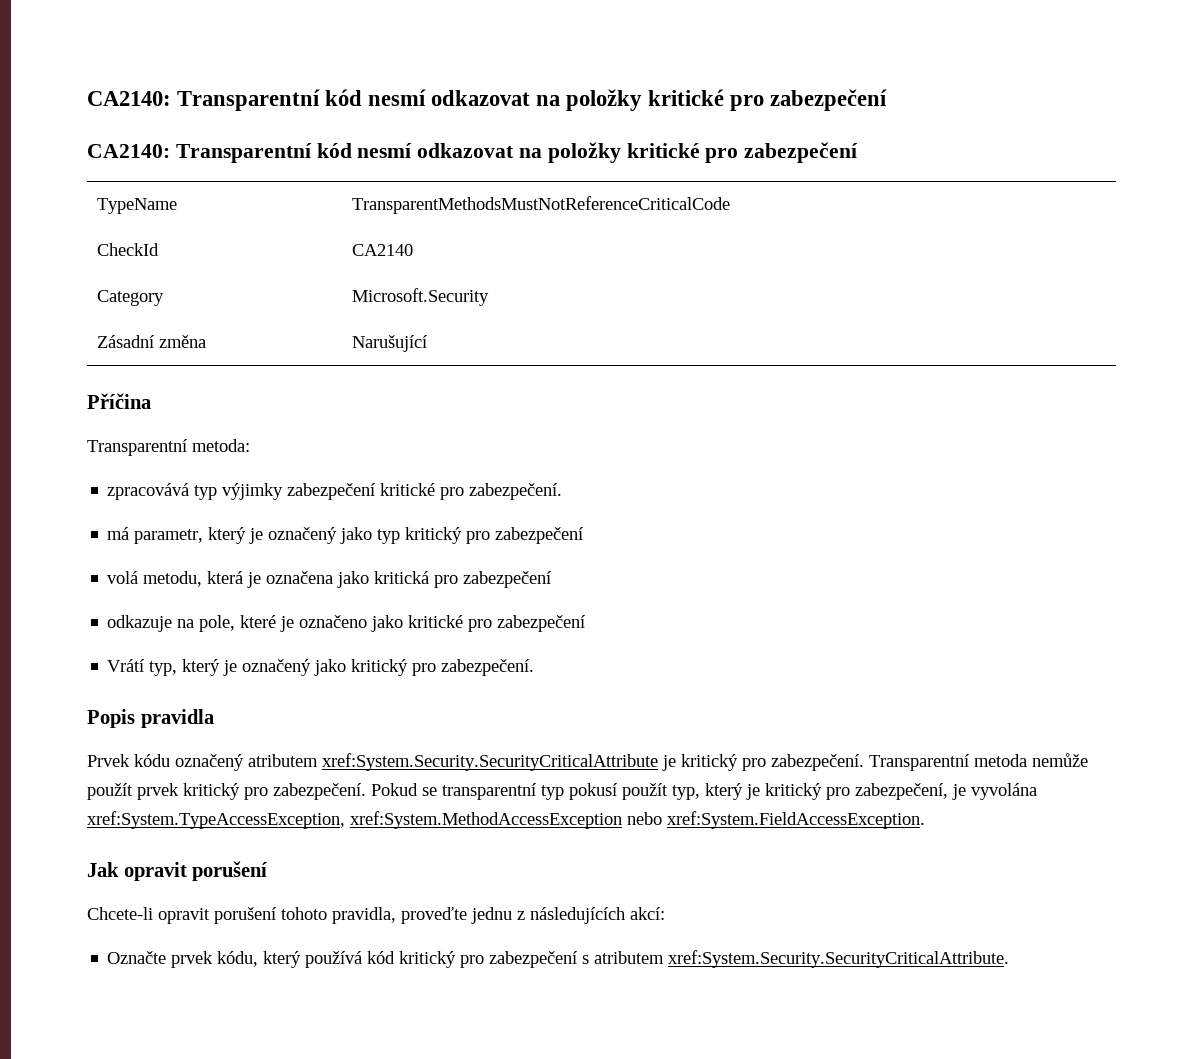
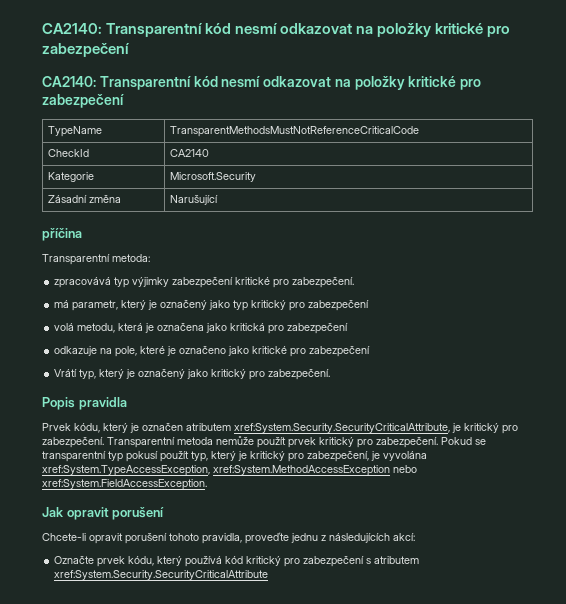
- Category | Microsoft.Security
+ Kategorie | Microsoft.Security
- Příčina
+ příčina
- Prvek kódu označený atributem xref:System.Security.SecurityCriticalAttribute je kritický pro zabezpečení.
+ Prvek kódu, který je označen atributem xref:System.Security.SecurityCriticalAttribute, je kritický pro zabezpečení.
- Označte prvek kódu, který používá kód kritický pro zabezpečení s atributem xref:System.Security.SecurityCriticalAttribute.
+ Označte prvek kódu, který používá kód kritický pro zabezpečení s atributem xref:System.Security.SecurityCriticalAttribute

